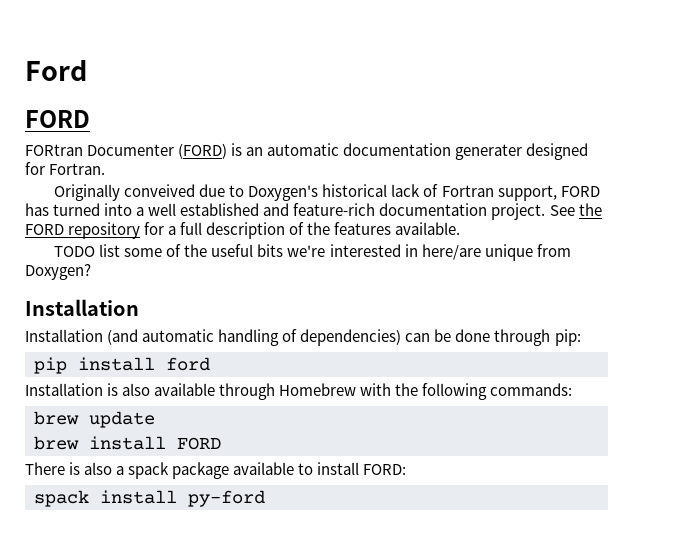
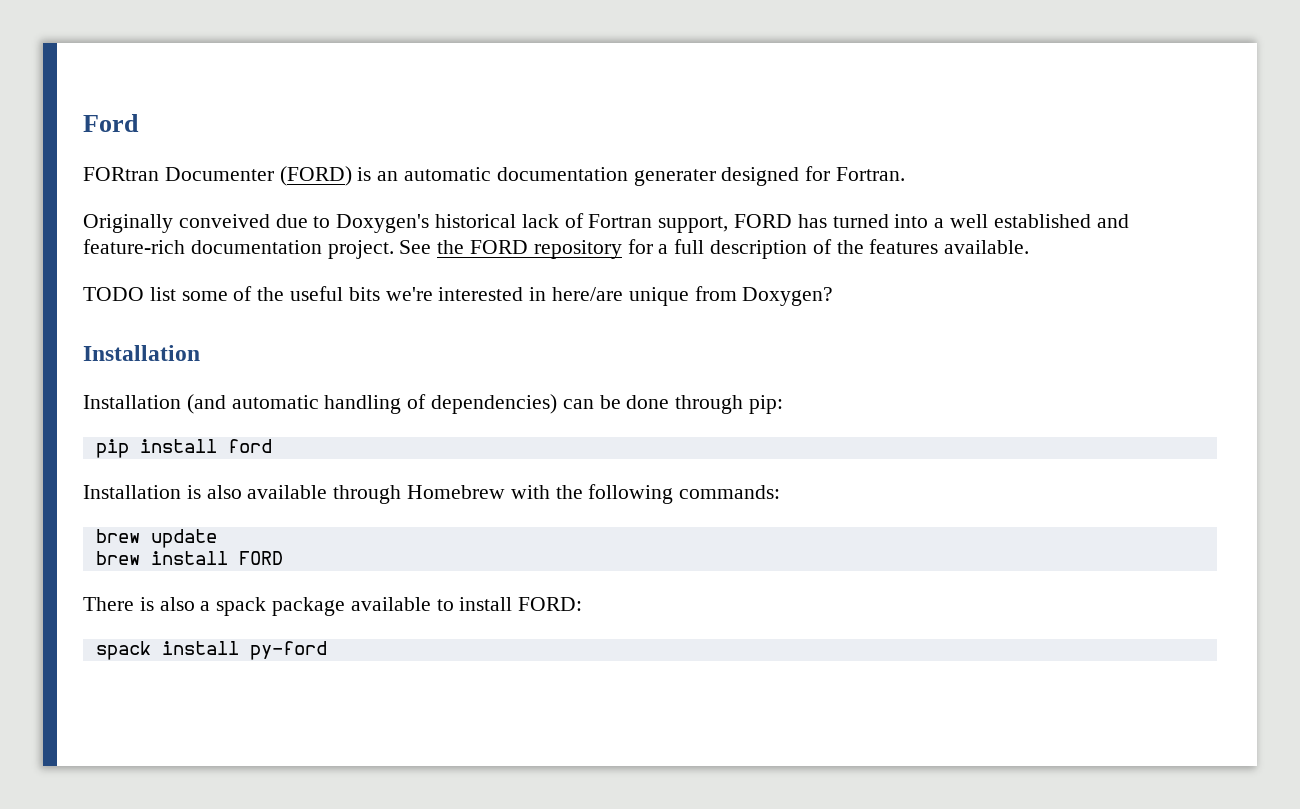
  Ford
- FORD

